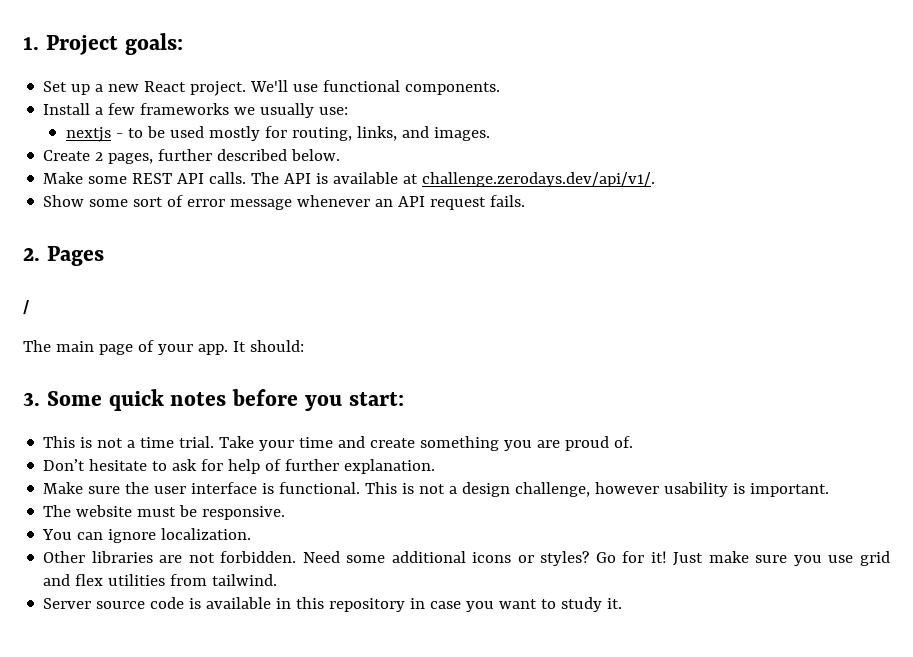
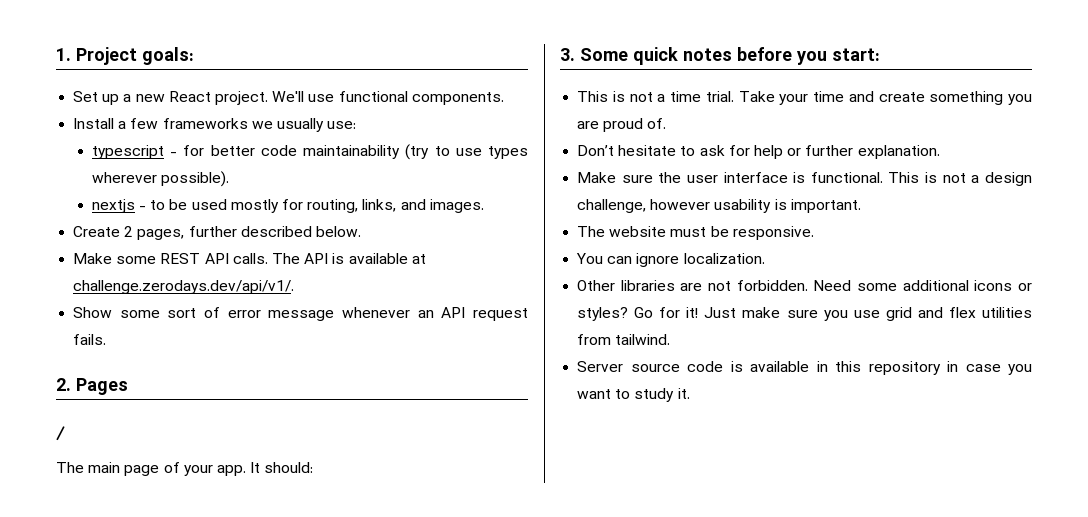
+ typescript - for better code maintainability (try to use types wherever possible).
- Don’t hesitate to ask for help of further explanation.
+ Don’t hesitate to ask for help or further explanation.

